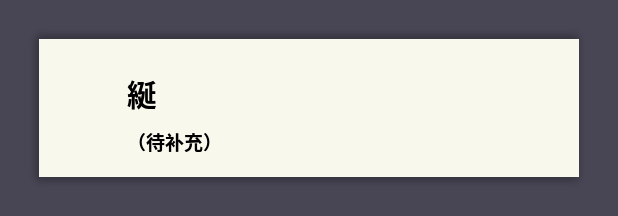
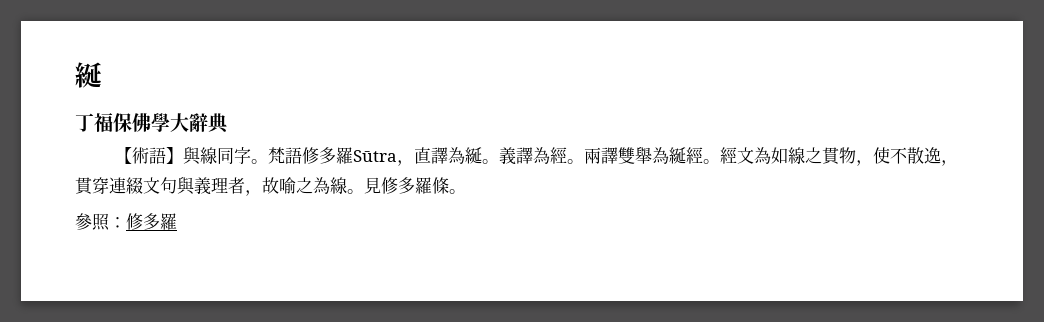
- （待补充）
+ 丁福保佛學大辭典
+ 【術語】與線同字。梵語修多羅Sūtra，直譯為綖。義譯為經。兩譯雙舉為綖經。經文為如線之貫物，使不散逸，貫穿連綴文句與義理者，故喻之為線。見修多羅條。
+ 參照：修多羅

